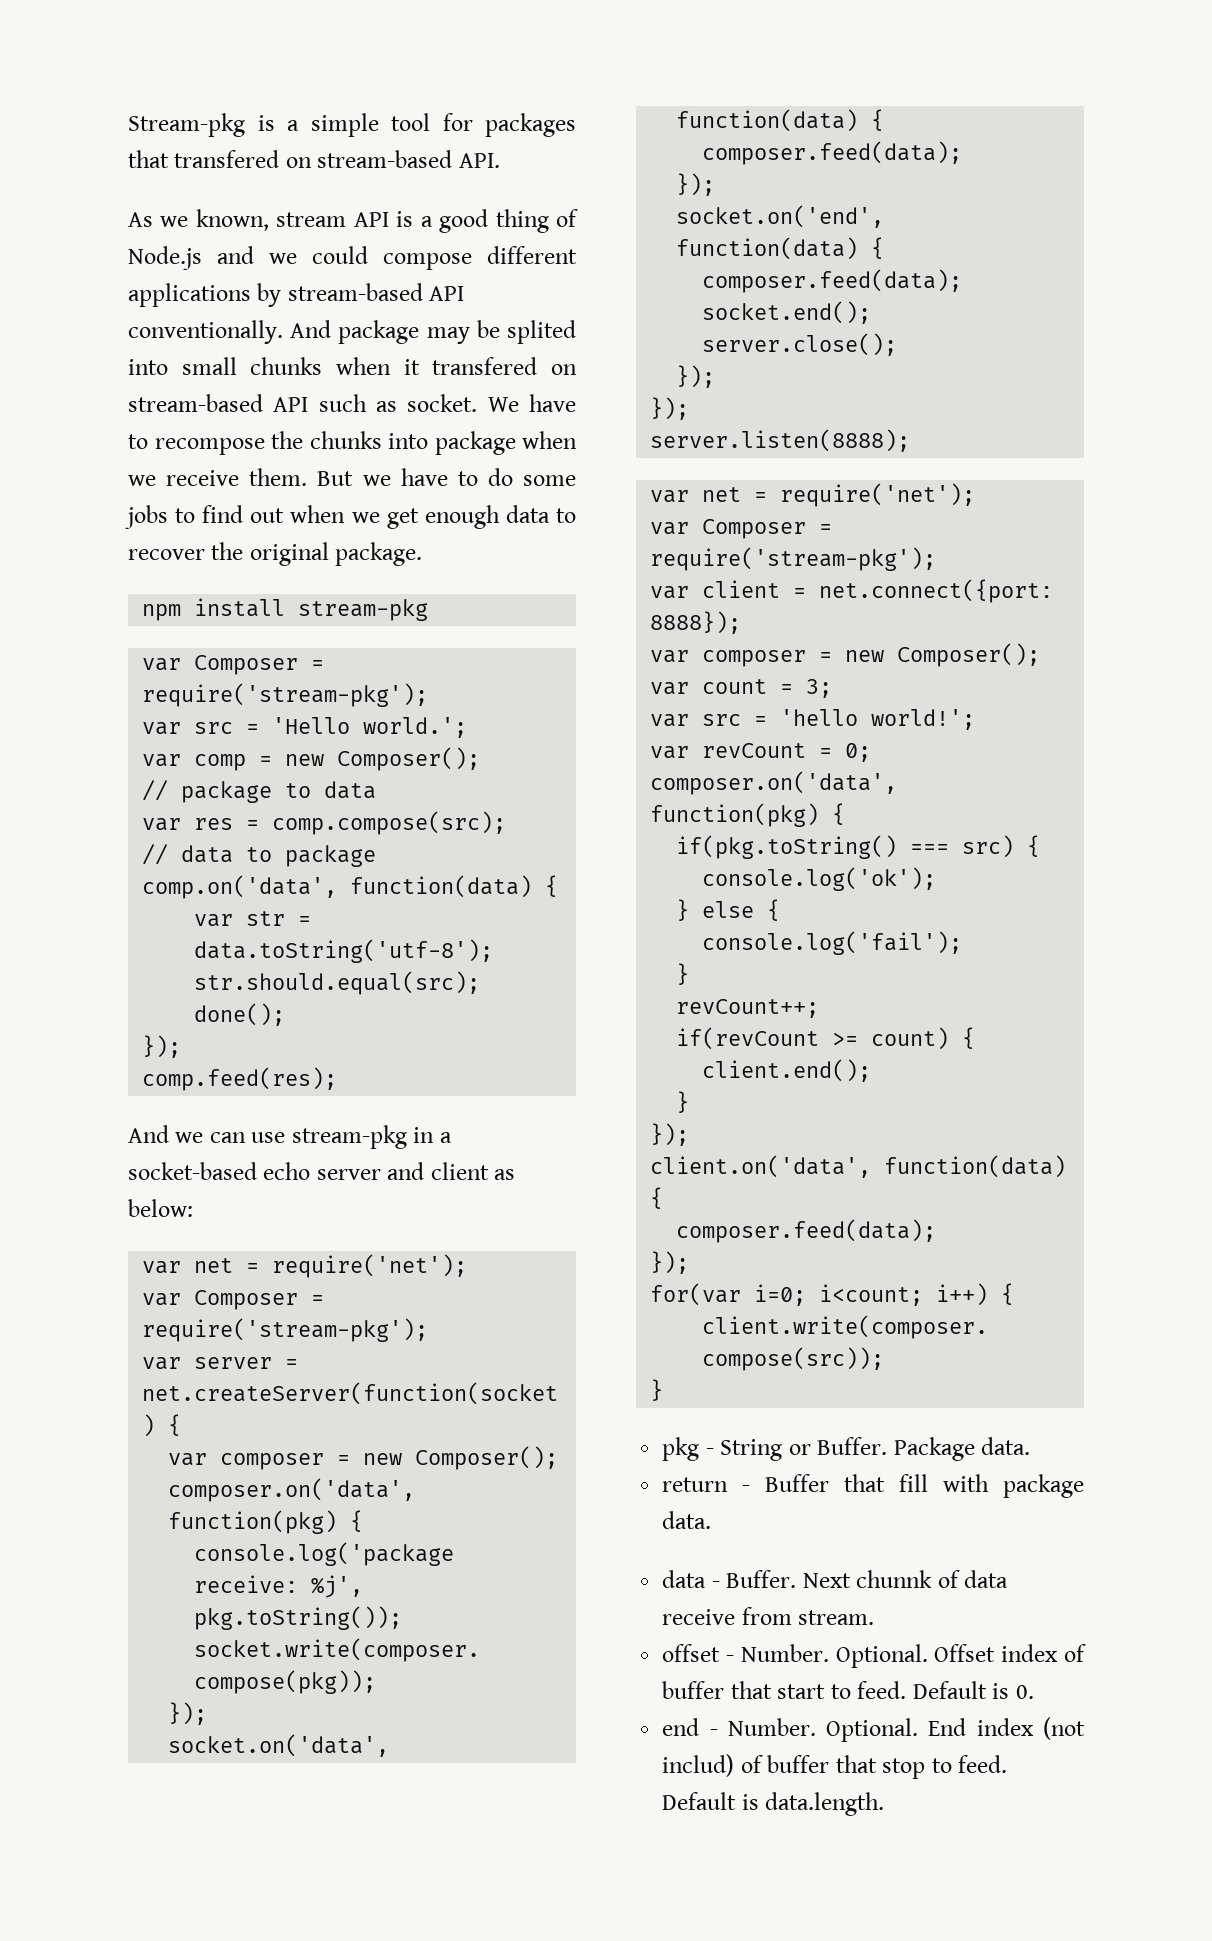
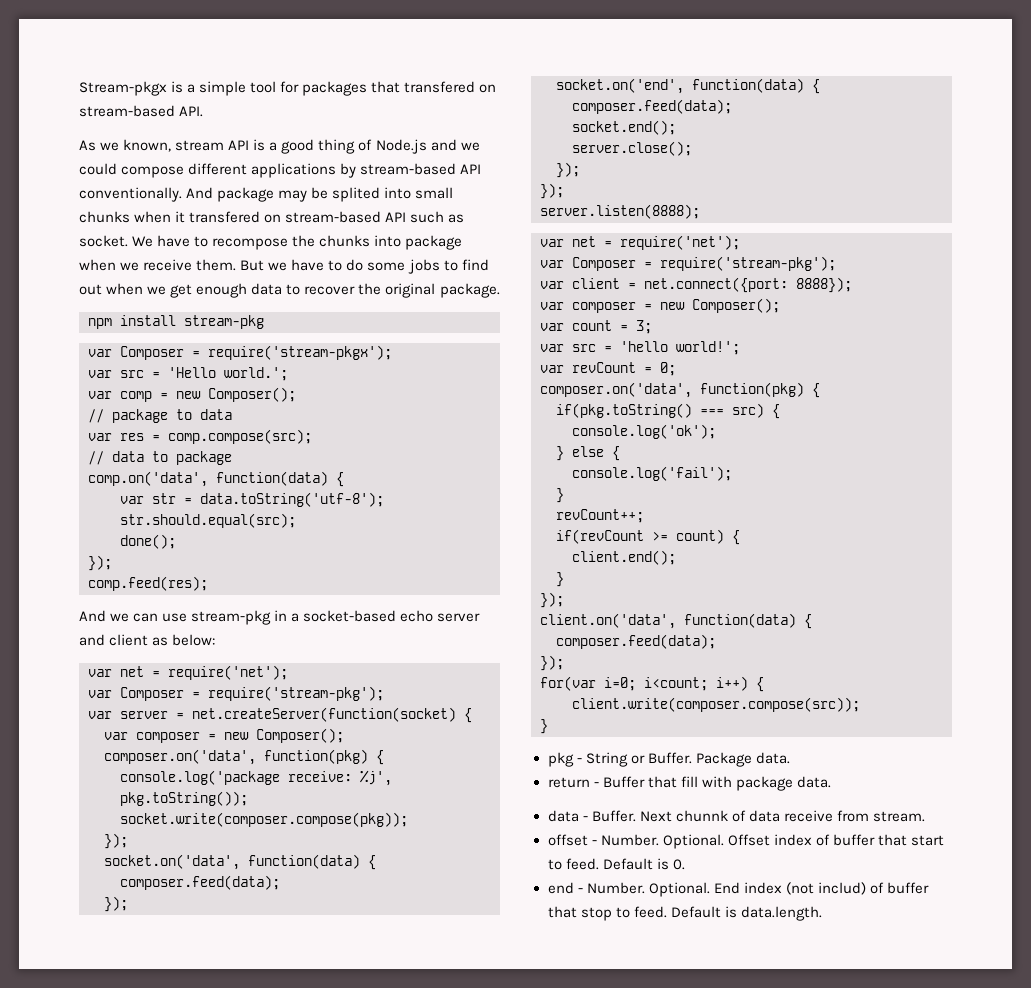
- Stream-pkg is a simple tool for packages that transfered on stream-based API.
+ Stream-pkgx is a simple tool for packages that transfered on stream-based API.
  npm install stream-pkg
- var Composer = require('stream-pkg');
+ var Composer = require('stream-pkgx');

